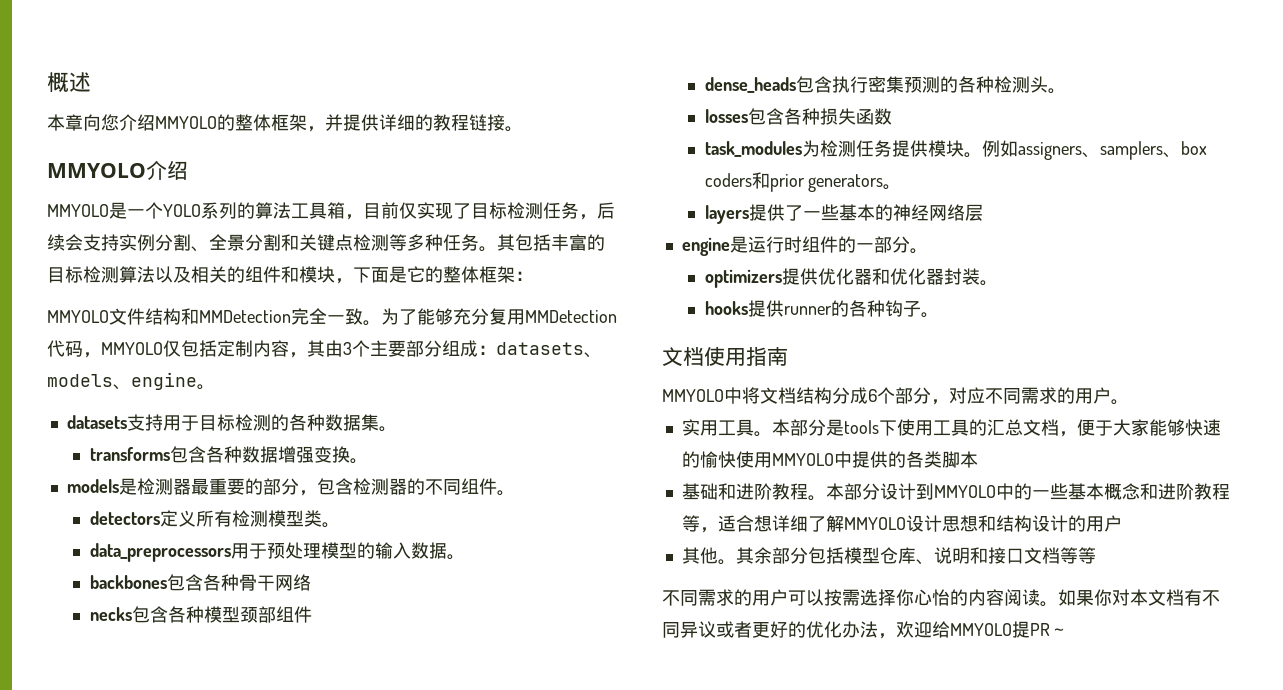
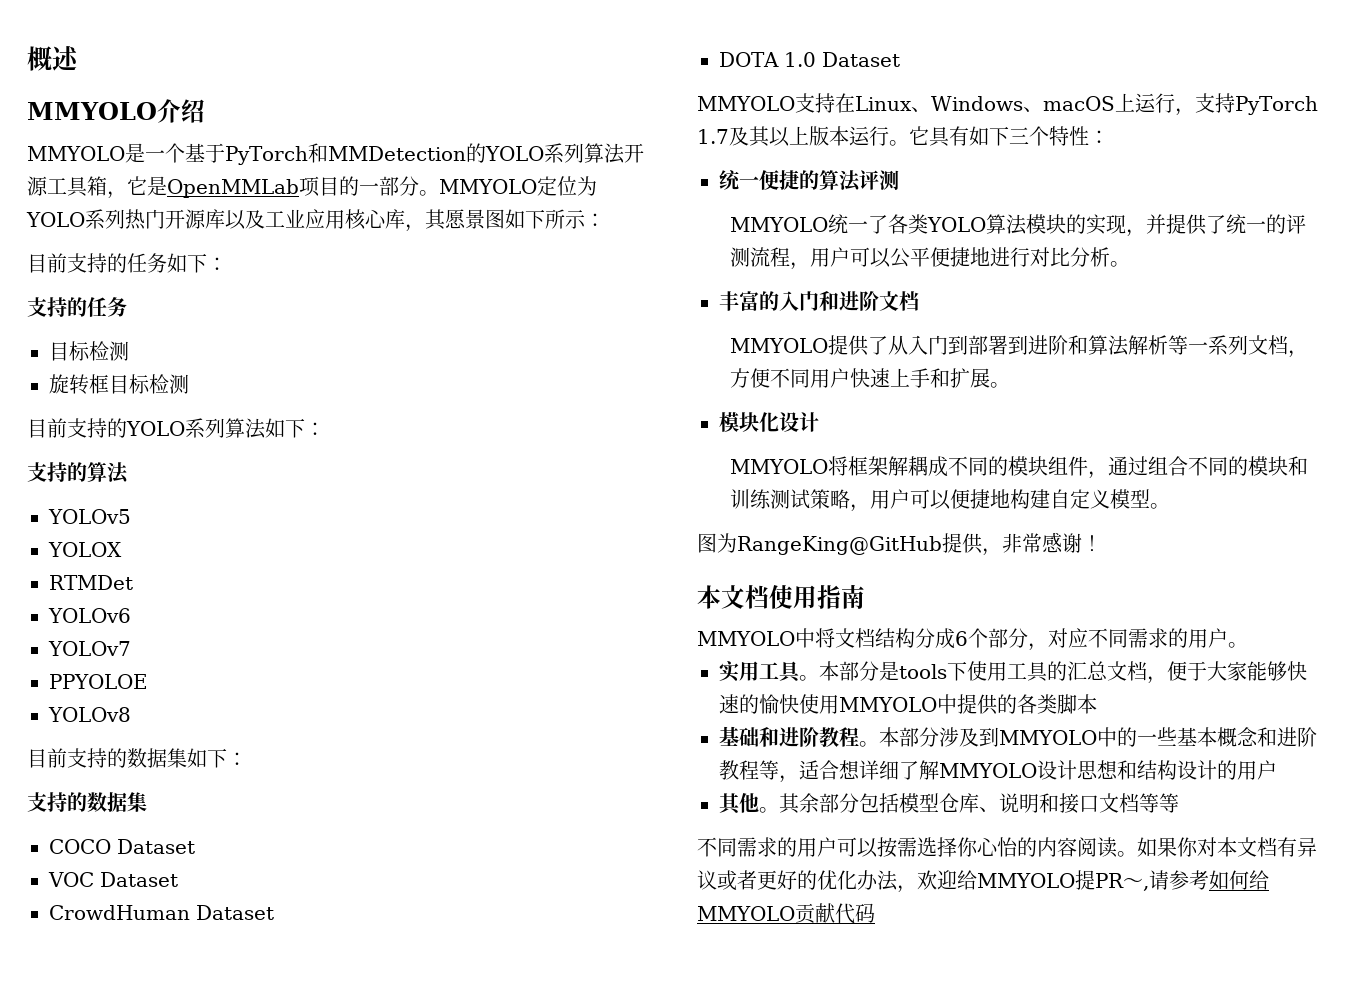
- 本章向您介绍MMYOLO的整体框架，并提供详细的教程链接。
- MMYOLO是一个YOLO系列的算法工具箱，目前仅实现了目标检测任务，后续会支持实例分割、全景分割和关键点检测等多种任务。其包括丰富的目标检测算法以及相关的组件和模块，下面是它的整体框架：
- MMYOLO文件结构和MMDetection完全一致。为了能够充分复用MMDetection代码，MMYOLO仅包括定制内容，其由3个主要部分组成：datasets、models、engine。
- datasets支持用于目标检测的各种数据集。
- transforms包含各种数据增强变换。
- models是检测器最重要的部分，包含检测器的不同组件。
- detectors定义所有检测模型类。
- data_preprocessors用于预处理模型的输入数据。
- backbones包含各种骨干网络
- necks包含各种模型颈部组件
- dense_heads包含执行密集预测的各种检测头。
- losses包含各种损失函数
- task_modules为检测任务提供模块。例如assigners、samplers、box coders和prior generators。
- layers提供了一些基本的神经网络层
- engine是运行时组件的一部分。
- optimizers提供优化器和优化器封装。
- hooks提供runner的各种钩子。
- 文档使用指南
+ MMYOLO是一个基于PyTorch和MMDetection的YOLO系列算法开源工具箱，它是OpenMMLab项目的一部分。MMYOLO定位为YOLO系列热门开源库以及工业应用核心库，其愿景图如下所示：
+ 目前支持的任务如下：
+ 支持的任务
+ 目标检测
+ 旋转框目标检测
+ 目前支持的YOLO系列算法如下：
+ 支持的算法
+ YOLOv5
+ YOLOX
+ RTMDet
+ YOLOv6
+ YOLOv7
+ PPYOLOE
+ YOLOv8
+ 目前支持的数据集如下：
+ 支持的数据集
+ COCO Dataset
+ VOC Dataset
+ CrowdHuman Dataset
+ DOTA 1.0 Dataset
+ MMYOLO支持在Linux、Windows、macOS上运行，支持PyTorch 1.7及其以上版本运行。它具有如下三个特性：
+ 统一便捷的算法评测
+ MMYOLO统一了各类YOLO算法模块的实现，并提供了统一的评测流程，用户可以公平便捷地进行对比分析。
+ 丰富的入门和进阶文档
+ MMYOLO提供了从入门到部署到进阶和算法解析等一系列文档，方便不同用户快速上手和扩展。
+ 模块化设计
+ MMYOLO将框架解耦成不同的模块组件，通过组合不同的模块和训练测试策略，用户可以便捷地构建自定义模型。
+ 图为RangeKing@GitHub提供，非常感谢！
+ 本文档使用指南
- 本部分设计到MMYOLO中的一些基本概念和进阶教程等，适合想详细了解MMYOLO设计思想和结构设计的用户
+ 本部分涉及到MMYOLO中的一些基本概念和进阶教程等，适合想详细了解MMYOLO设计思想和结构设计的用户
- 如果你对本文档有不同异议或者更好的优化办法，欢迎给MMYOLO提PR～
+ 如果你对本文档有异议或者更好的优化办法，欢迎给MMYOLO提PR～,请参考如何给MMYOLO贡献代码

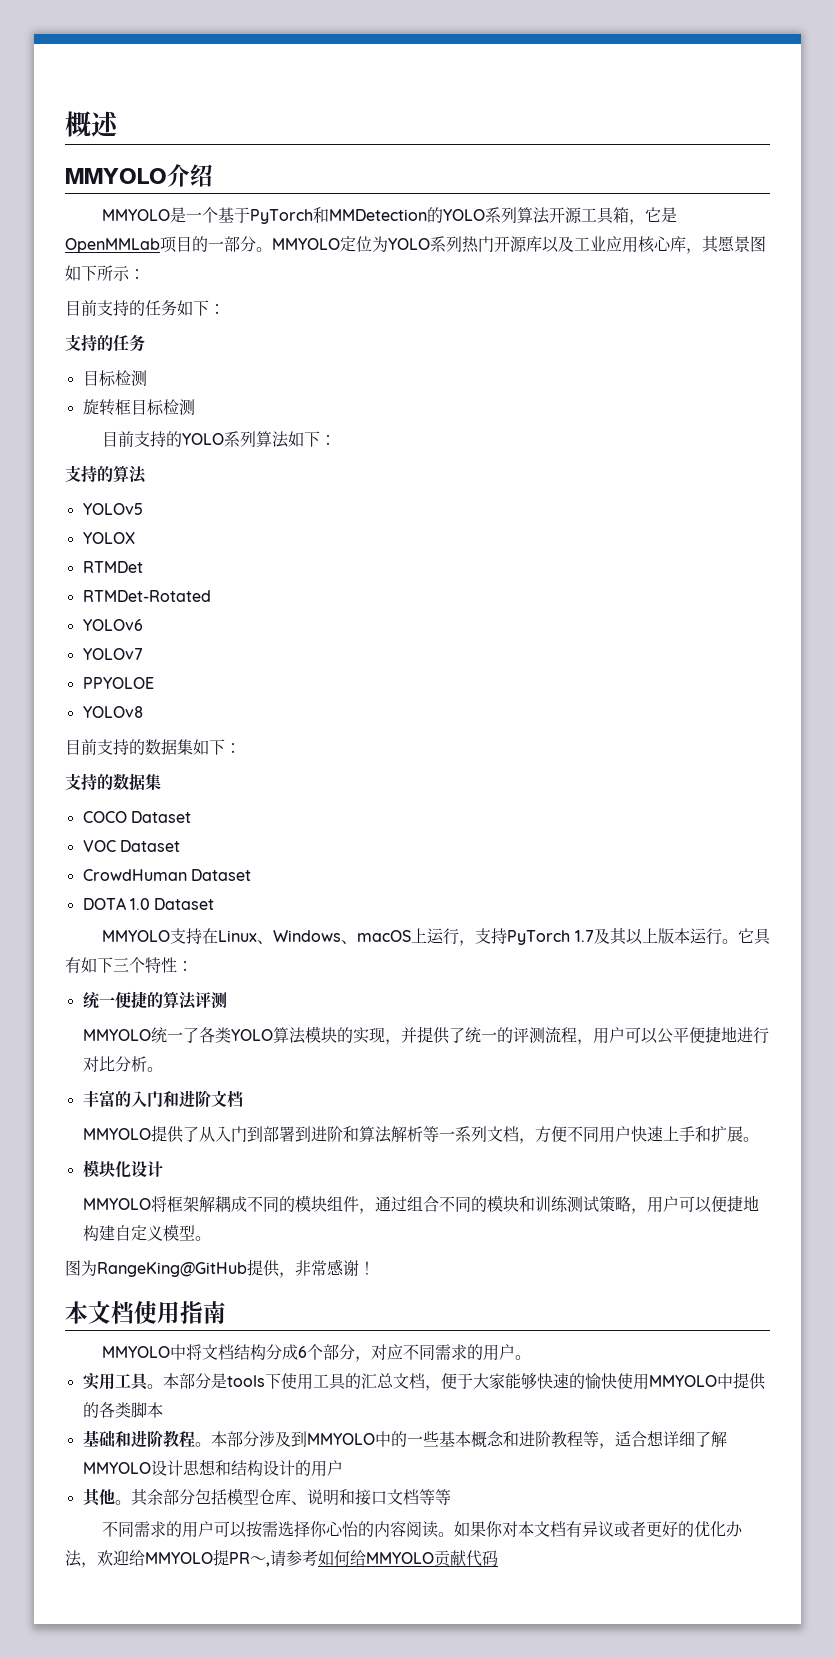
+ RTMDet-Rotated

